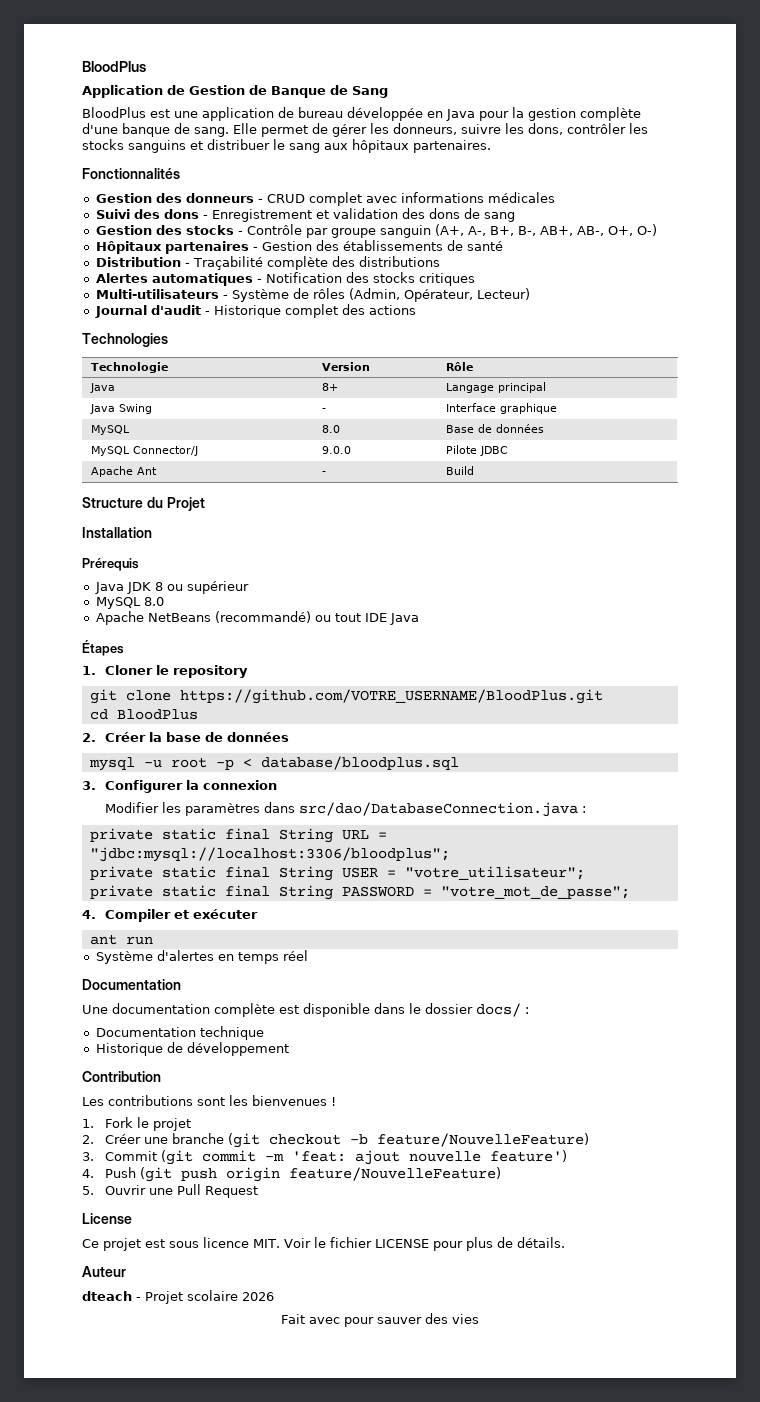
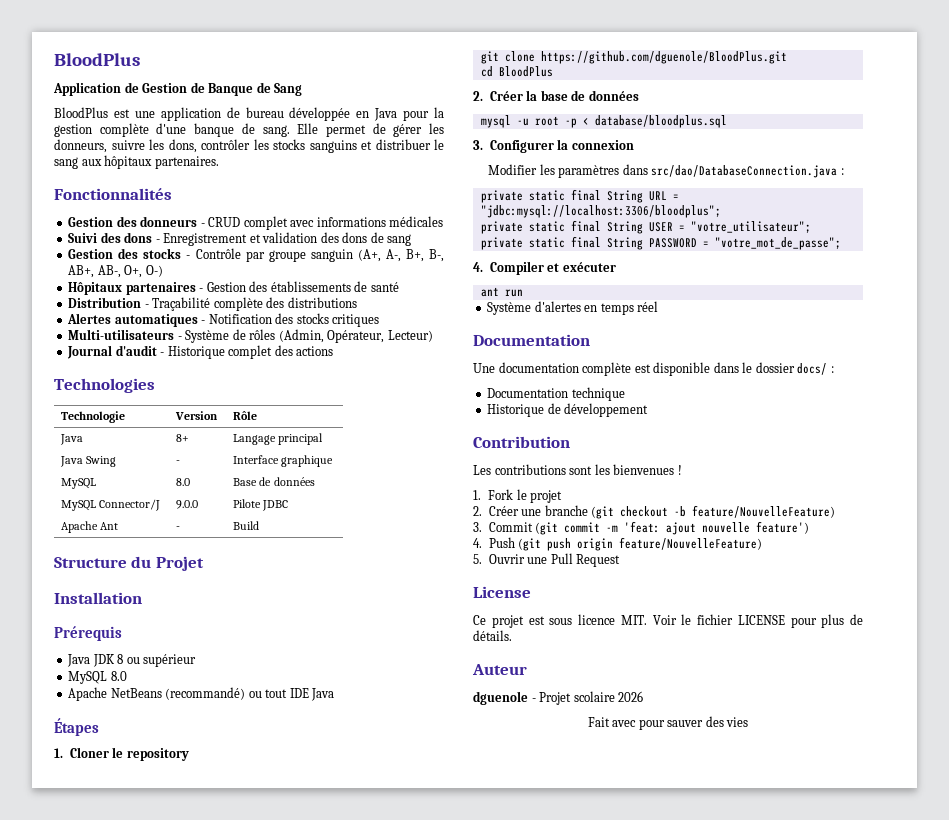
- git clone https://github.com/VOTRE_USERNAME/BloodPlus.git
+ git clone https://github.com/dguenole/BloodPlus.git
- dteach - Projet scolaire 2026
+ dguenole - Projet scolaire 2026

